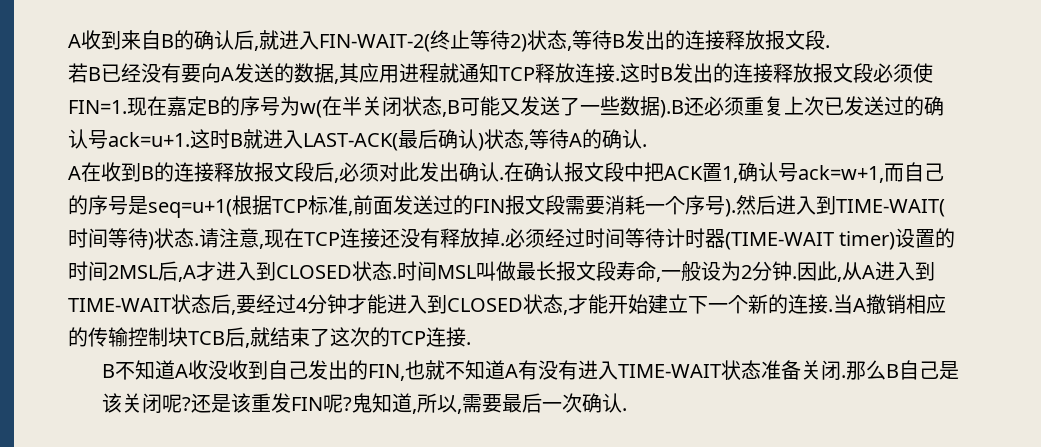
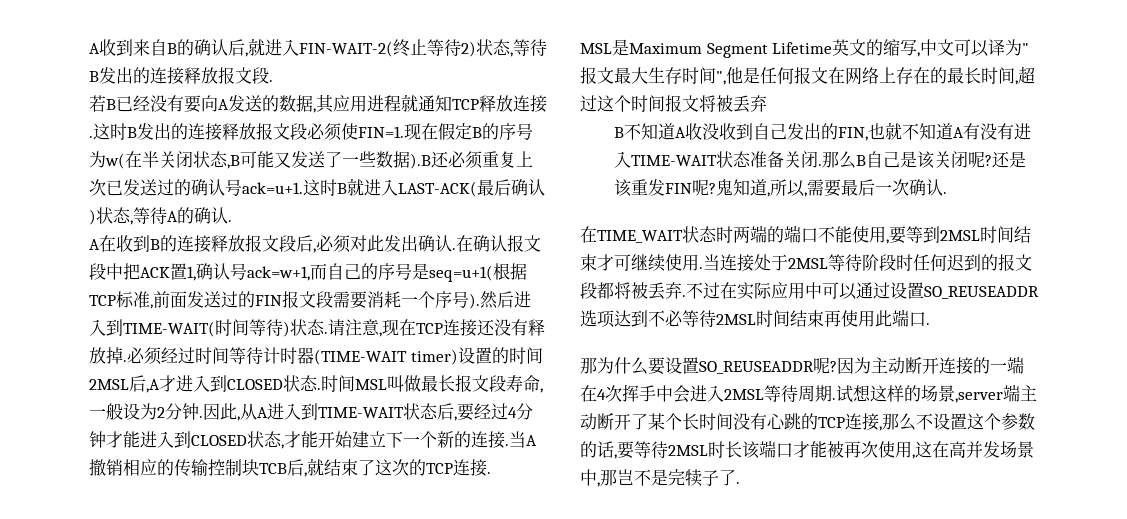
- 现在嘉定B的序号为w(在半关闭状态,B可能又发送了一些数据).B还必须重复上次已发送过的确认号ack=u+1.
+ 现在假定B的序号为w(在半关闭状态,B可能又发送了一些数据).B还必须重复上次已发送过的确认号ack=u+1.
+ MSL是Maximum Segment Lifetime英文的缩写,中文可以译为"报文最大生存时间",他是任何报文在网络上存在的最长时间,超过这个时间报文将被丢弃
+ 在TIME_WAIT状态时两端的端口不能使用,要等到2MSL时间结束才可继续使用.当连接处于2MSL等待阶段时任何迟到的报文段都将被丢弃.不过在实际应用中可以通过设置SO_REUSEADDR选项达到不必等待2MSL时间结束再使用此端口.
+ 那为什么要设置SO_REUSEADDR呢?因为主动断开连接的一端在4次挥手中会进入2MSL等待周期.试想这样的场景,server端主动断开了某个长时间没有心跳的TCP连接,那么不设置这个参数的话,要等待2MSL时长该端口才能被再次使用,这在高并发场景中,那岂不是完犊子了.

